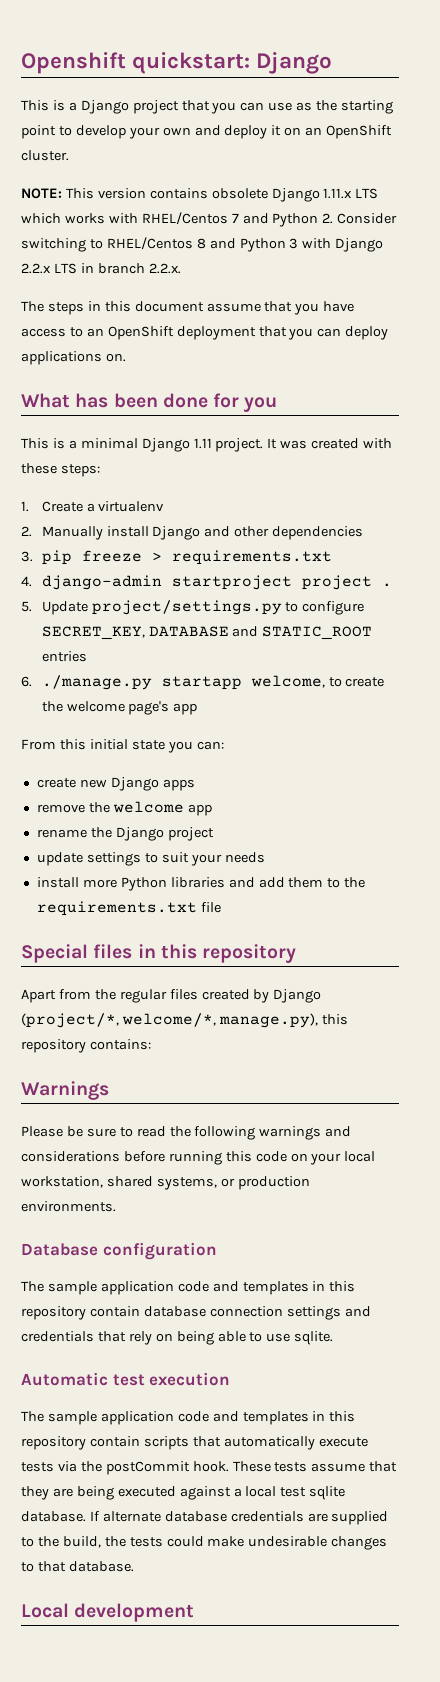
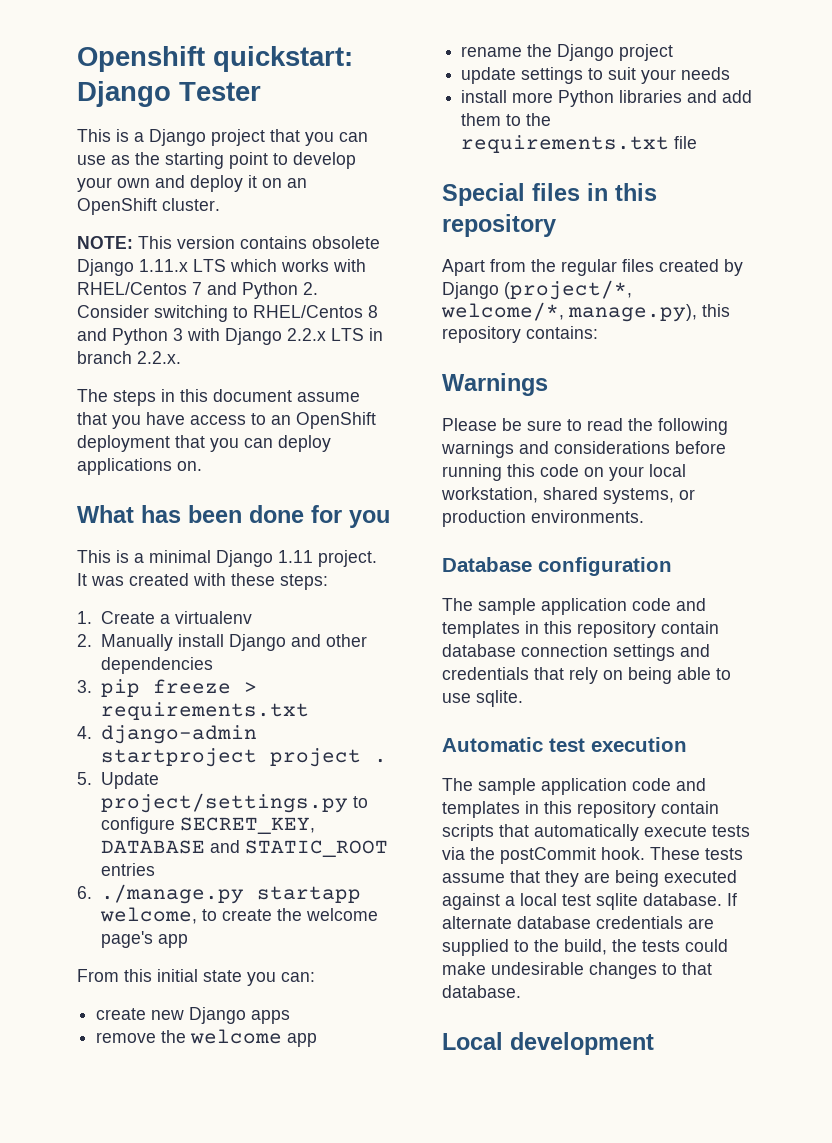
- Openshift quickstart: Django
+ Openshift quickstart: Django Tester

